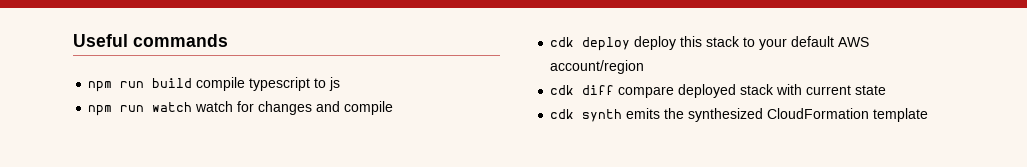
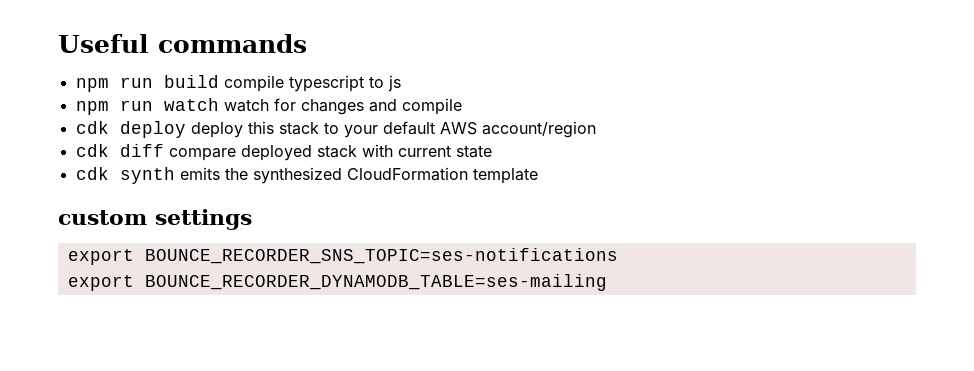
+ custom settings
+ export BOUNCE_RECORDER_SNS_TOPIC=ses-notifications
+ export BOUNCE_RECORDER_DYNAMODB_TABLE=ses-mailing

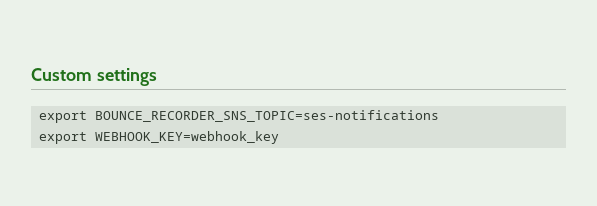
- Useful commands
- npm run build compile typescript to js
- npm run watch watch for changes and compile
- cdk deploy deploy this stack to your default AWS account/region
- cdk diff compare deployed stack with current state
- cdk synth emits the synthesized CloudFormation template
- custom settings
+ Custom settings
- export BOUNCE_RECORDER_DYNAMODB_TABLE=ses-mailing
+ export WEBHOOK_KEY=webhook_key

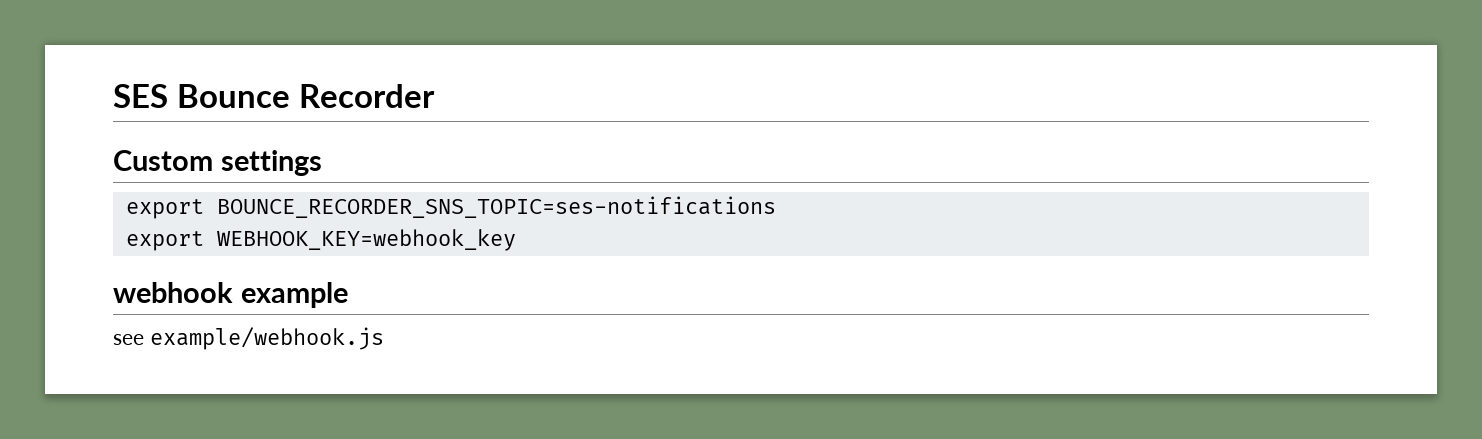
+ SES Bounce Recorder
+ webhook example
+ see example/webhook.js

